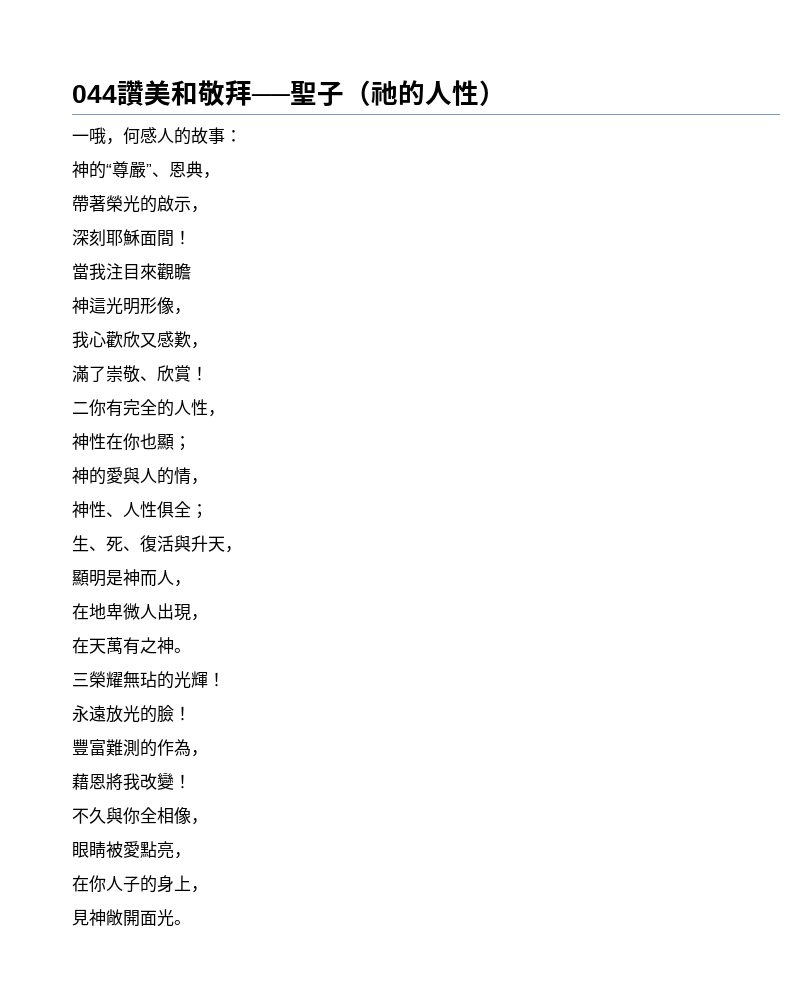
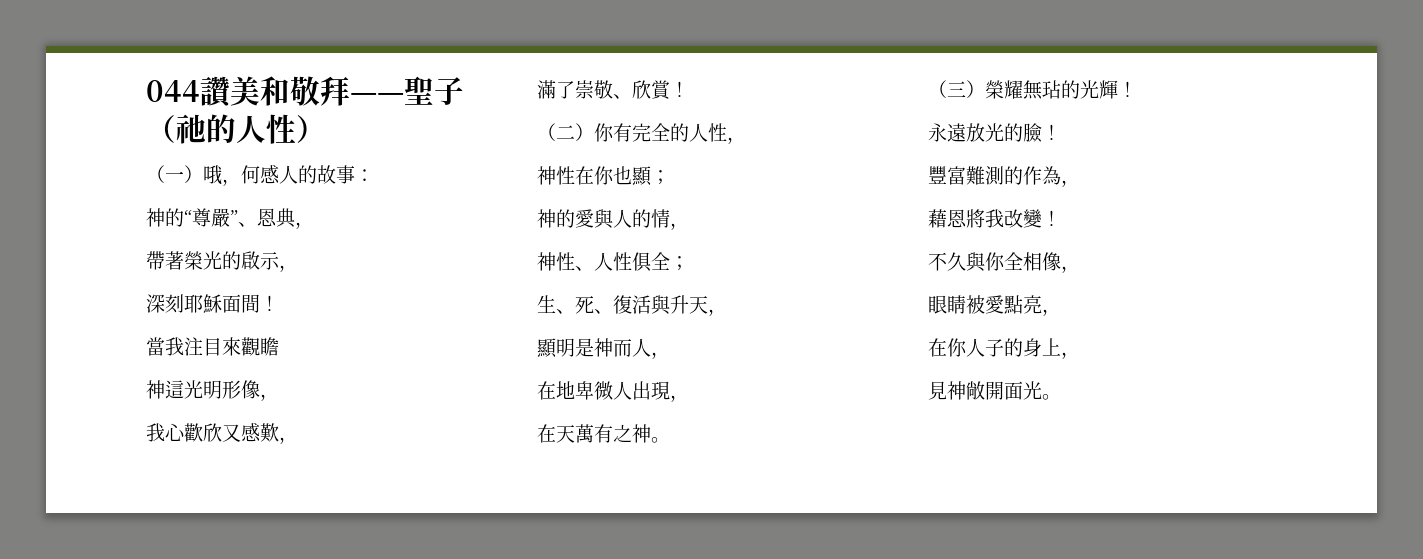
- 044讚美和敬拜──聖子（祂的人性）
+ 044讚美和敬拜——聖子（祂的人性）
- 一哦，何感人的故事：
+ （一）哦，何感人的故事：
- 二你有完全的人性，
+ （二）你有完全的人性，
- 三榮耀無玷的光輝！
+ （三）榮耀無玷的光輝！

